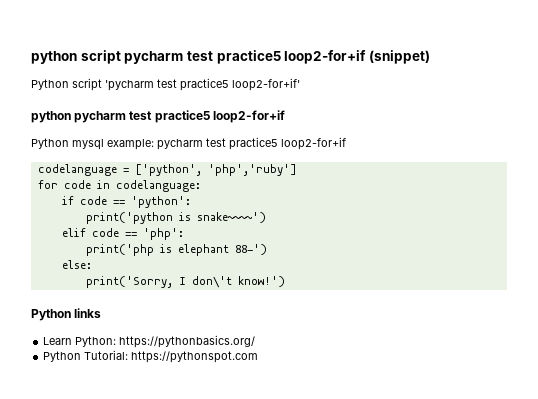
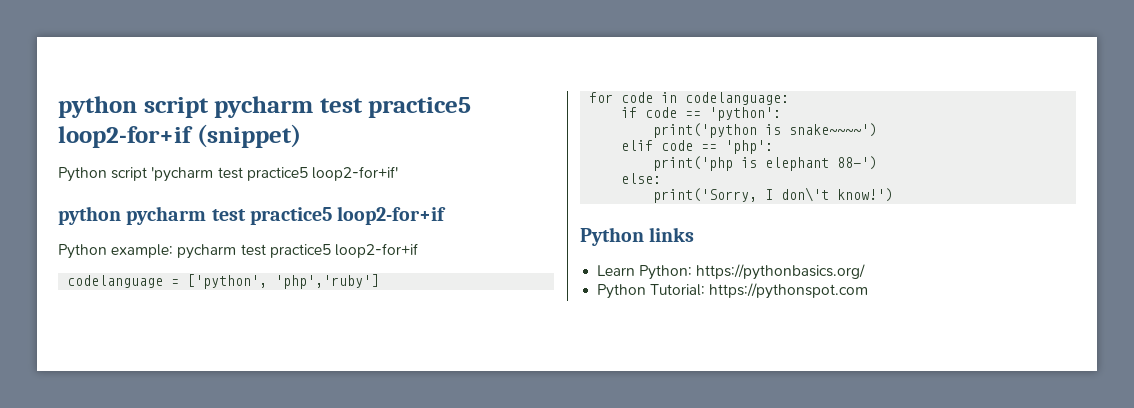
- Python mysql example: pycharm test practice5 loop2-for+if
+ Python example: pycharm test practice5 loop2-for+if

